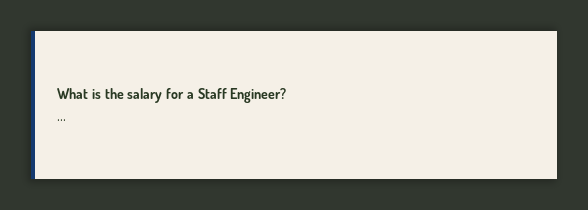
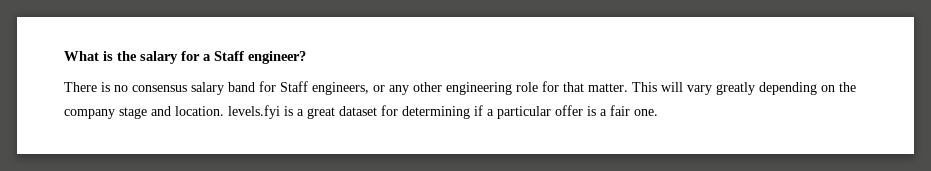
- What is the salary for a Staff Engineer?
- ...
+ What is the salary for a Staff engineer?
+ There is no consensus salary band for Staff engineers, or any other engineering role for that matter. This will vary greatly depending on the company stage and location. levels.fyi is a great dataset for determining if a particular offer is a fair one.

